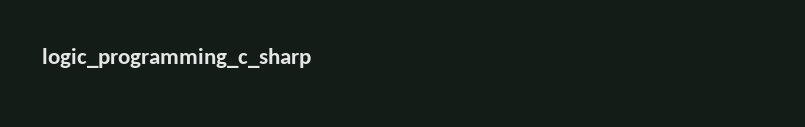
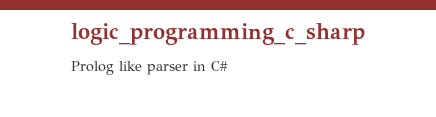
+ Prolog like parser in C#

